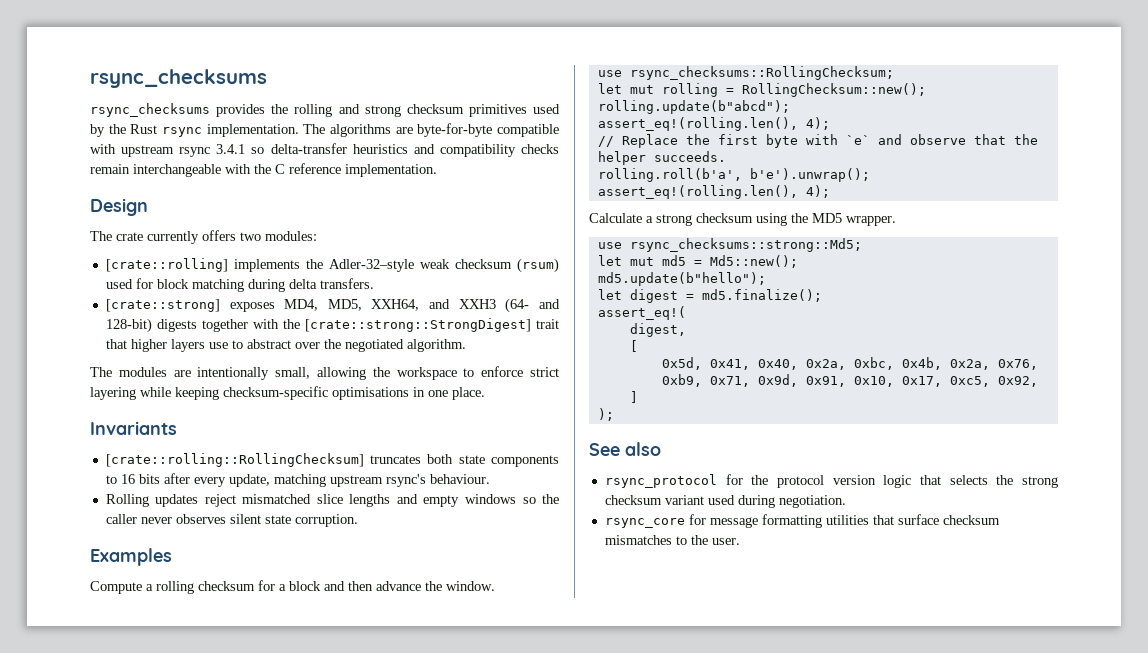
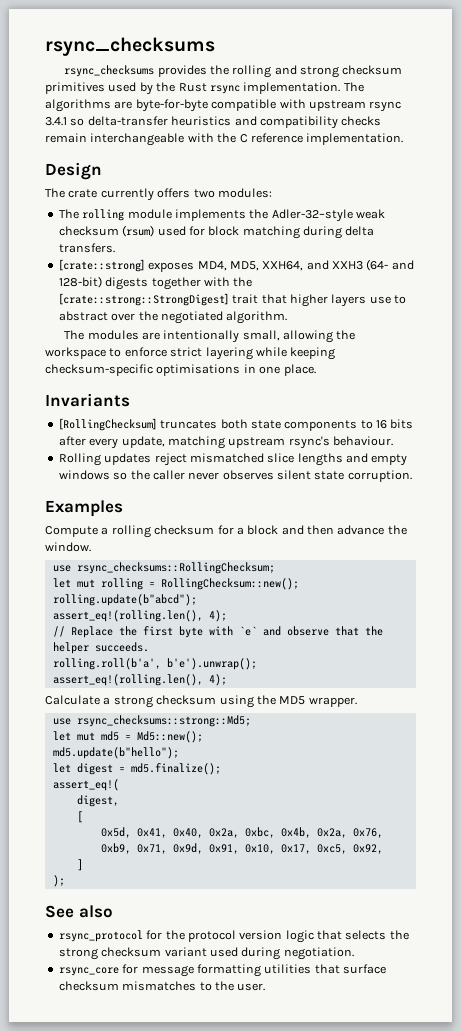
- [crate::rolling] implements the Adler-32–style weak checksum (rsum) used for block matching during delta transfers.
+ The rolling module implements the Adler-32–style weak checksum (rsum) used for block matching during delta transfers.
- [crate::rolling::RollingChecksum] truncates both state components to 16 bits after every update, matching upstream rsync's behaviour.
+ [RollingChecksum] truncates both state components to 16 bits after every update, matching upstream rsync's behaviour.

